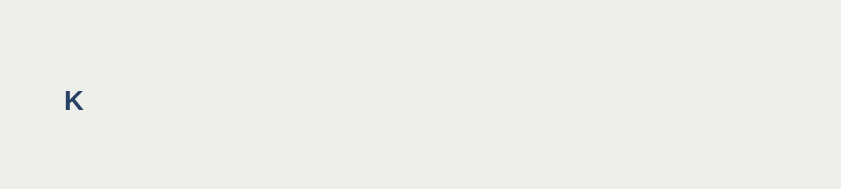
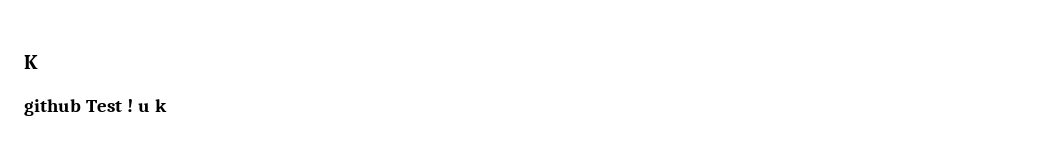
+ github Test ! u k

